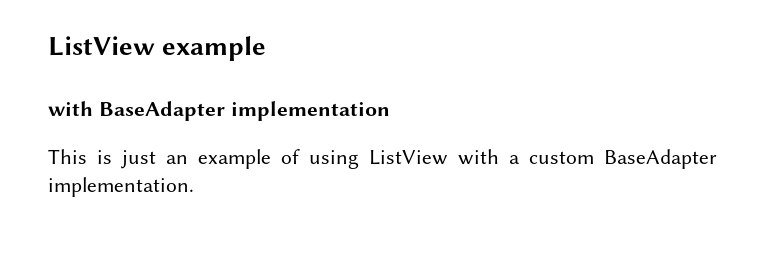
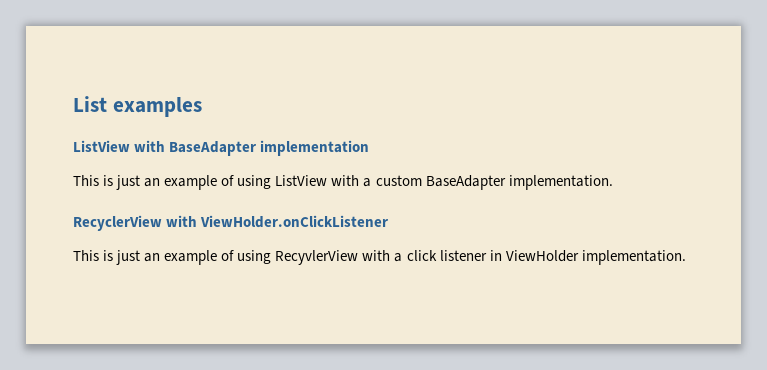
- ListView example
- with BaseAdapter implementation
+ List examples
+ ListView with BaseAdapter implementation
+ RecyclerView with ViewHolder.onClickListener
+ This is just an example of using RecyvlerView with a click listener in ViewHolder implementation.

